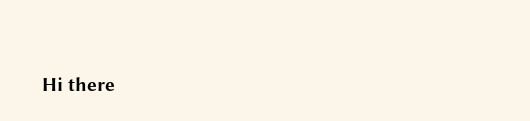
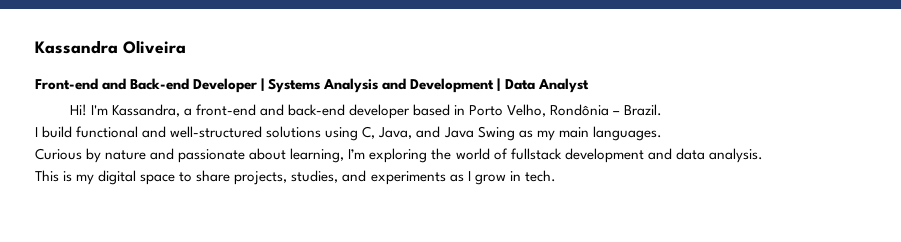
- Hi there
+ Kassandra Oliveira
+ Front-end and Back-end Developer | Systems Analysis and Development | Data Analyst
+ Hi! I'm Kassandra, a front-end and back-end developer based in Porto Velho, Rondônia – Brazil.
+ I build functional and well-structured solutions using C, Java, and Java Swing as my main languages.
+ Curious by nature and passionate about learning, I’m exploring the world of fullstack development and data analysis.
+ This is my digital space to share projects, studies, and experiments as I grow in tech.

